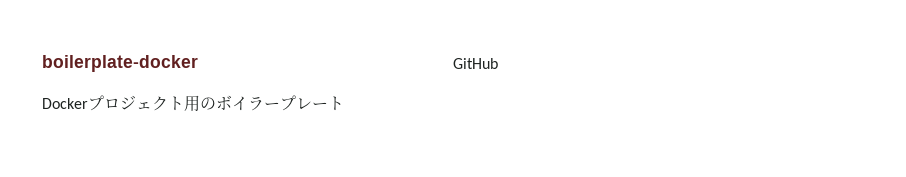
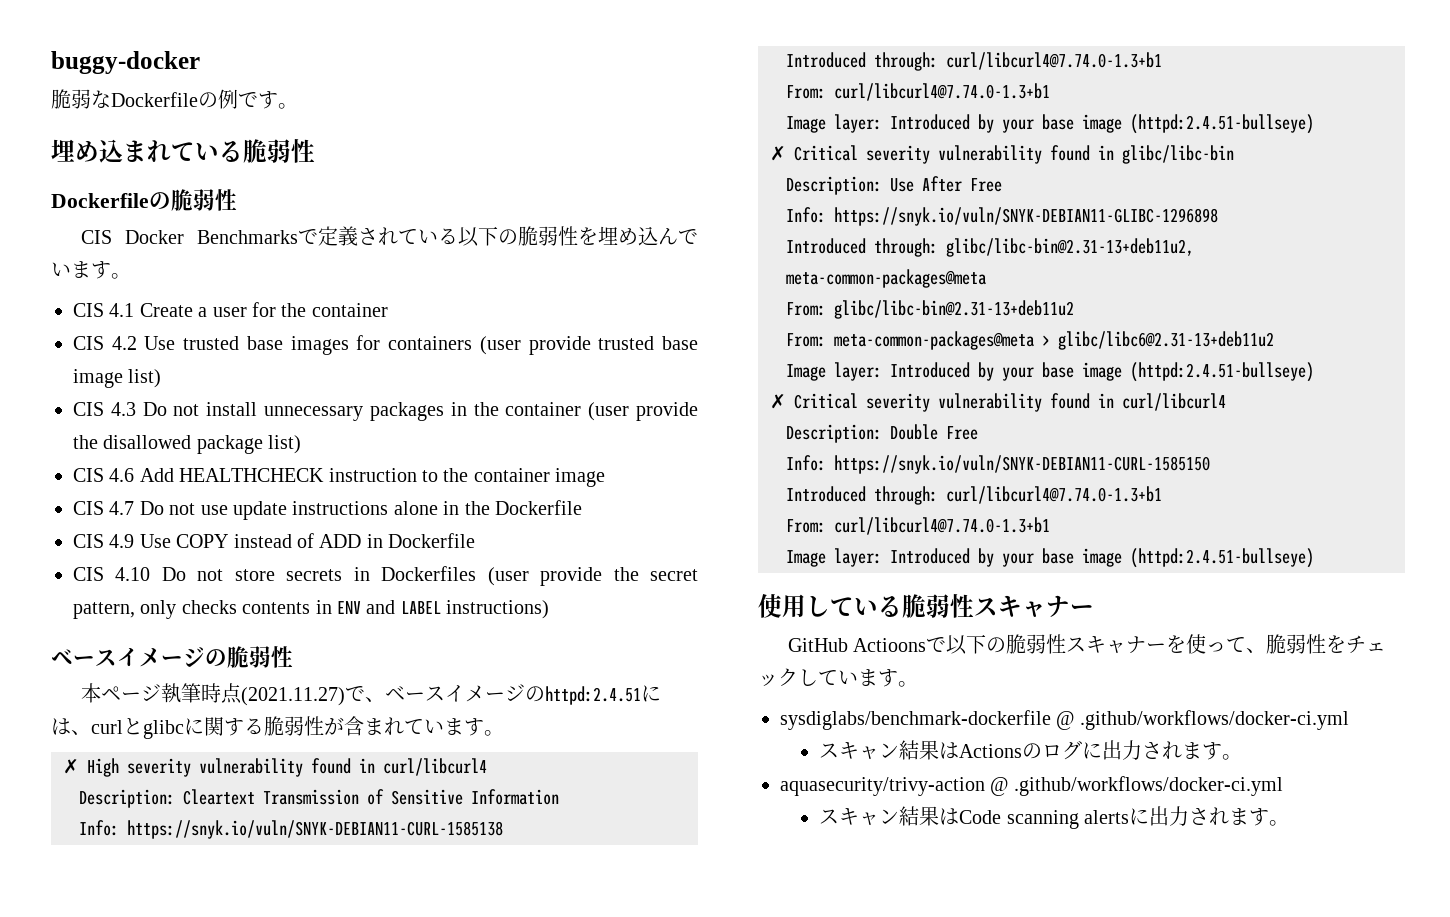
- boilerplate-docker
- Dockerプロジェクト用のボイラープレート
+ buggy-docker
+ 脆弱なDockerfileの例です。
+ 埋め込まれている脆弱性
+ Dockerfileの脆弱性
+ CIS Docker Benchmarksで定義されている以下の脆弱性を埋め込んでいます。
+ CIS 4.1 Create a user for the container
+ CIS 4.2 Use trusted base images for containers (user provide trusted base image list)
+ CIS 4.3 Do not install unnecessary packages in the container (user provide the disallowed package list)
+ CIS 4.6 Add HEALTHCHECK instruction to the container image
+ CIS 4.7 Do not use update instructions alone in the Dockerfile
+ CIS 4.9 Use COPY instead of ADD in Dockerfile
+ CIS 4.10 Do not store secrets in Dockerfiles (user provide the secret pattern, only checks contents in ENV and LABEL instructions)
+ ベースイメージの脆弱性
+ 本ページ執筆時点(2021.11.27)で、ベースイメージのhttpd:2.4.51には、curlとglibcに関する脆弱性が含まれています。
+ ✗ High severity vulnerability found in curl/libcurl4
+ Description: Cleartext Transmission of Sensitive Information
+ Info: https://snyk.io/vuln/SNYK-DEBIAN11-CURL-1585138
+ Introduced through: curl/libcurl4@7.74.0-1.3+b1
+ From: curl/libcurl4@7.74.0-1.3+b1
+ Image layer: Introduced by your base image (httpd:2.4.51-bullseye)
+ ✗ Critical severity vulnerability found in glibc/libc-bin
+ Description: Use After Free
+ Info: https://snyk.io/vuln/SNYK-DEBIAN11-GLIBC-1296898
+ Introduced through: glibc/libc-bin@2.31-13+deb11u2, meta-common-packages@meta
+ From: glibc/libc-bin@2.31-13+deb11u2
+ From: meta-common-packages@meta > glibc/libc6@2.31-13+deb11u2
+ Image layer: Introduced by your base image (httpd:2.4.51-bullseye)
+ ✗ Critical severity vulnerability found in curl/libcurl4
+ Description: Double Free
+ Info: https://snyk.io/vuln/SNYK-DEBIAN11-CURL-1585150
+ Introduced through: curl/libcurl4@7.74.0-1.3+b1
+ From: curl/libcurl4@7.74.0-1.3+b1
+ Image layer: Introduced by your base image (httpd:2.4.51-bullseye)
+ 使用している脆弱性スキャナー
- GitHub
+ GitHub Actioonsで以下の脆弱性スキャナーを使って、脆弱性をチェックしています。
+ sysdiglabs/benchmark-dockerfile @ .github/workflows/docker-ci.yml
+ スキャン結果はActionsのログに出力されます。
+ aquasecurity/trivy-action @ .github/workflows/docker-ci.yml
+ スキャン結果はCode scanning alertsに出力されます。

